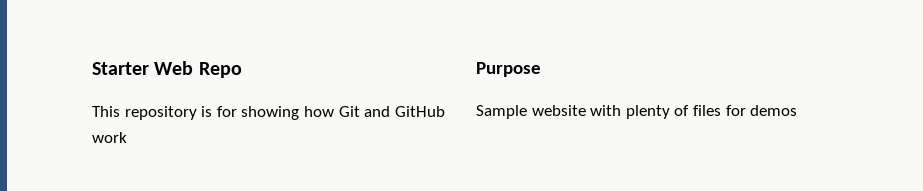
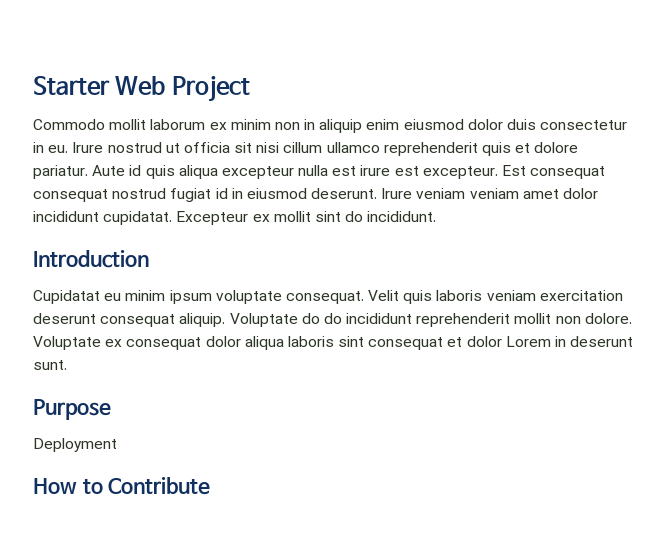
- Starter Web Repo
- This repository is for showing how Git and GitHub work
+ Starter Web Project
+ Commodo mollit laborum ex minim non in aliquip enim eiusmod dolor duis consectetur in eu. Irure nostrud ut officia sit nisi cillum ullamco reprehenderit quis et dolore pariatur. Aute id quis aliqua excepteur nulla est irure est excepteur. Est consequat consequat nostrud fugiat id in eiusmod deserunt. Irure veniam veniam amet dolor incididunt cupidatat. Excepteur ex mollit sint do incididunt.
+ Introduction
+ Cupidatat eu minim ipsum voluptate consequat. Velit quis laboris veniam exercitation deserunt consequat aliquip. Voluptate do do incididunt reprehenderit mollit non dolore. Voluptate ex consequat dolor aliqua laboris sint consequat et dolor Lorem in deserunt sunt.
  Purpose
- Sample website with plenty of files for demos
+ Deployment
+ How to Contribute

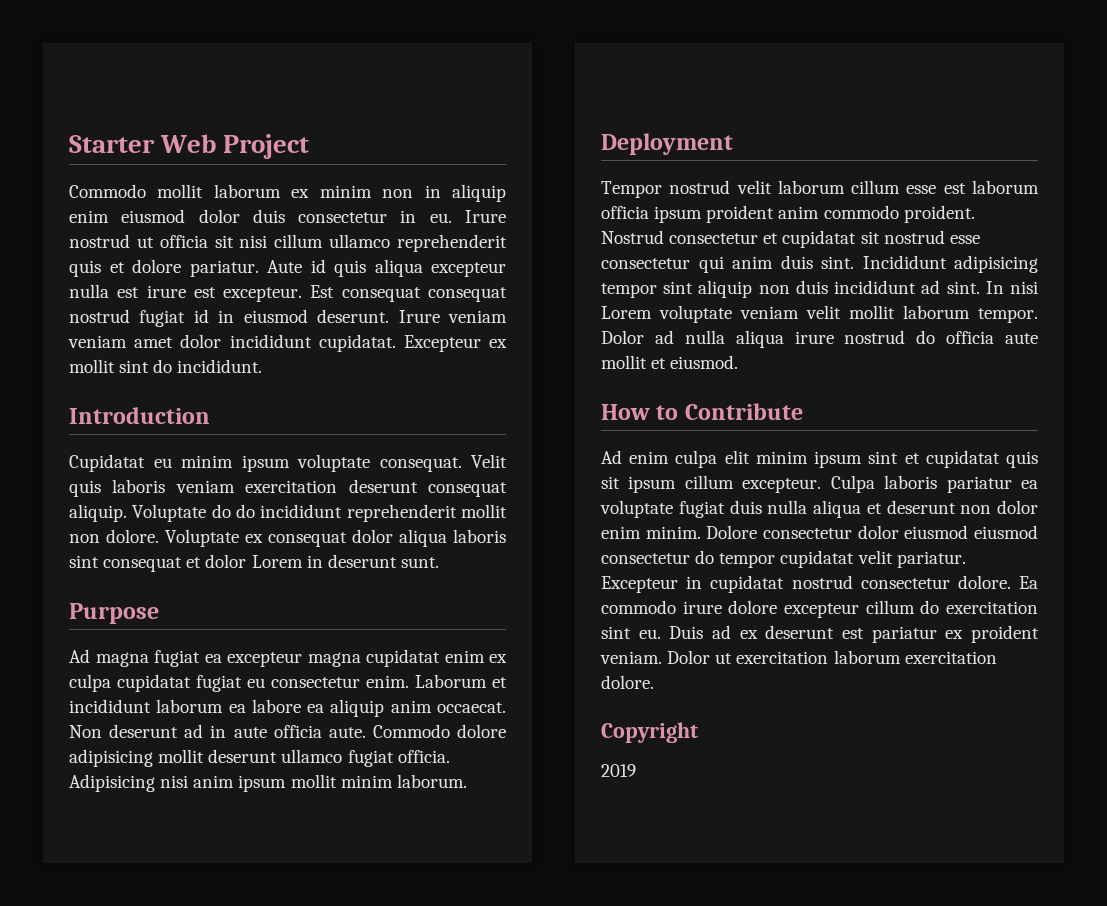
+ Ad magna fugiat ea excepteur magna cupidatat enim ex culpa cupidatat fugiat eu consectetur enim. Laborum et incididunt laborum ea labore ea aliquip anim occaecat. Non deserunt ad in aute officia aute. Commodo dolore adipisicing mollit deserunt ullamco fugiat officia. Adipisicing nisi anim ipsum mollit minim laborum.
  Deployment
+ Tempor nostrud velit laborum cillum esse est laborum officia ipsum proident anim commodo proident. Nostrud consectetur et cupidatat sit nostrud esse consectetur qui anim duis sint. Incididunt adipisicing tempor sint aliquip non duis incididunt ad sint. In nisi Lorem voluptate veniam velit mollit laborum tempor. Dolor ad nulla aliqua irure nostrud do officia aute mollit et eiusmod.
  How to Contribute
+ Ad enim culpa elit minim ipsum sint et cupidatat quis sit ipsum cillum excepteur. Culpa laboris pariatur ea voluptate fugiat duis nulla aliqua et deserunt non dolor enim minim. Dolore consectetur dolor eiusmod eiusmod consectetur do tempor cupidatat velit pariatur. Excepteur in cupidatat nostrud consectetur dolore. Ea commodo irure dolore excepteur cillum do exercitation sint eu. Duis ad ex deserunt est pariatur ex proident veniam. Dolor ut exercitation laborum exercitation dolore.
+ Copyright
+ 2019

